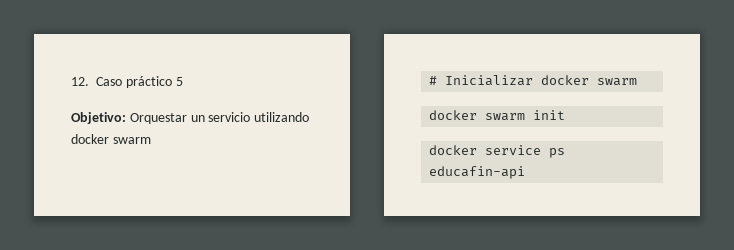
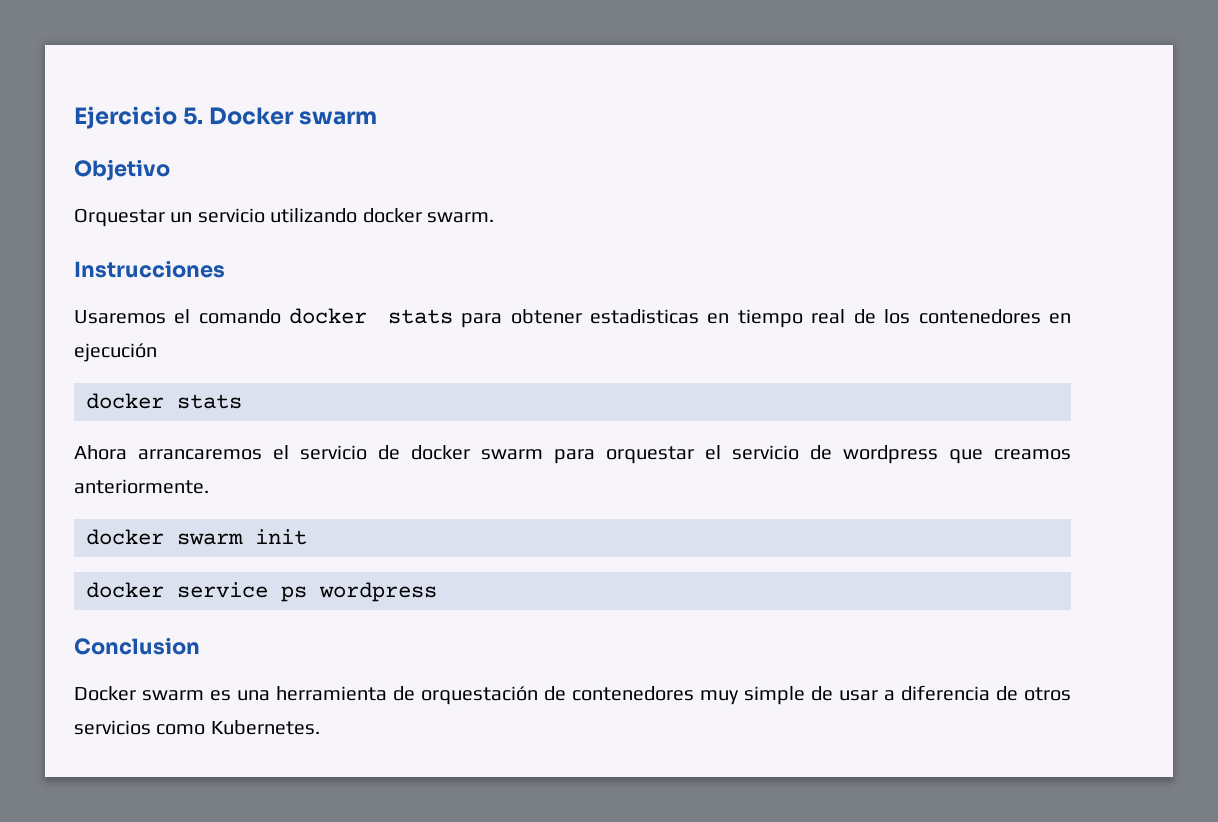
- 12. Caso práctico 5
- Objetivo: Orquestar un servicio utilizando docker swarm
- # Inicializar docker swarm
+ Ejercicio 5. Docker swarm
+ Objetivo
+ Orquestar un servicio utilizando docker swarm.
+ Instrucciones
+ Usaremos el comando docker stats para obtener estadisticas en tiempo real de los contenedores en ejecución
+ docker stats
+ Ahora arrancaremos el servicio de docker swarm para orquestar el servicio de wordpress que creamos anteriormente.
- docker service ps educafin-api
+ docker service ps wordpress
+ Conclusion
+ Docker swarm es una herramienta de orquestación de contenedores muy simple de usar a diferencia de otros servicios como Kubernetes.

